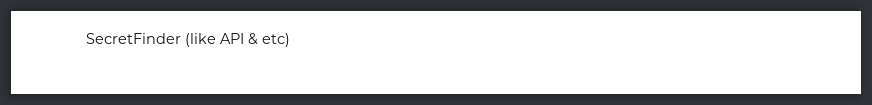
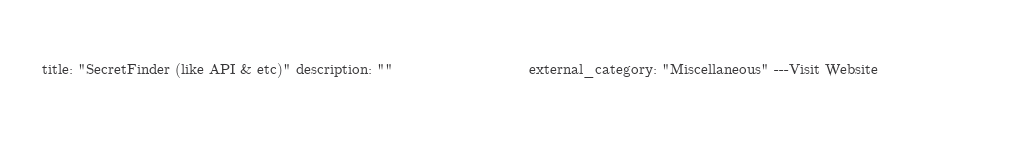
- SecretFinder (like API & etc)
+ title: "SecretFinder (like API & etc)" description: "" external_category: "Miscellaneous" ---Visit Website

